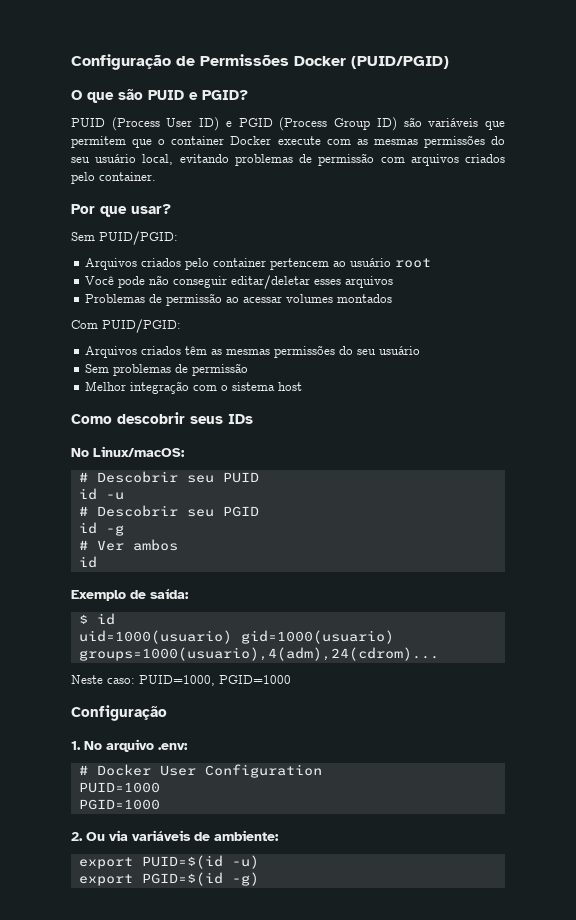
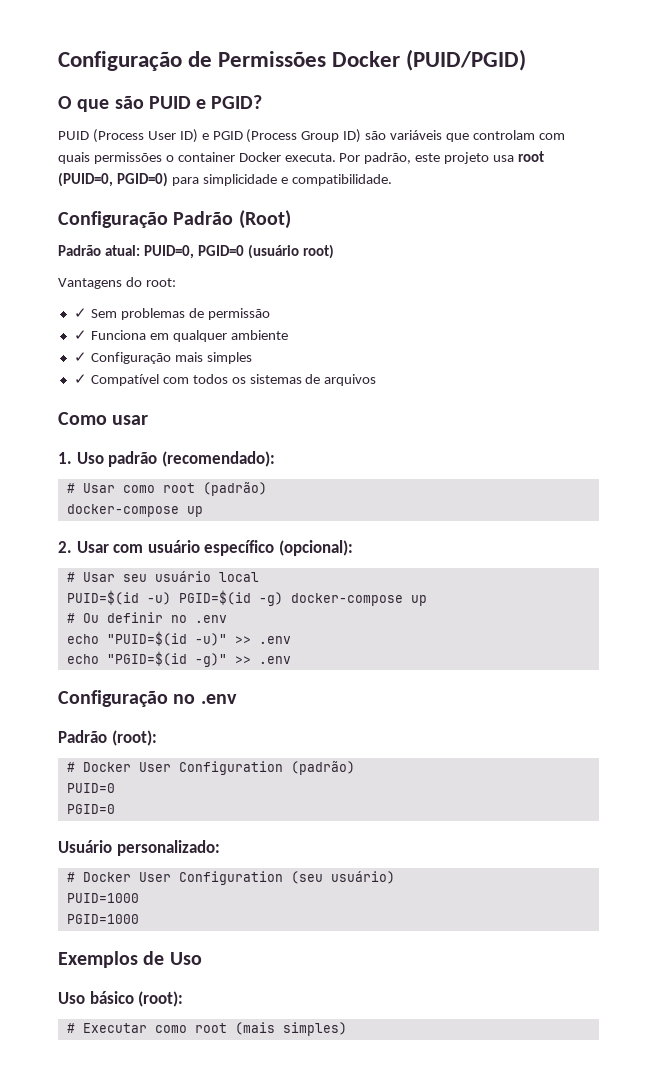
- PUID (Process User ID) e PGID (Process Group ID) são variáveis que permitem que o container Docker execute com as mesmas permissões do seu usuário local, evitando problemas de permissão com arquivos criados pelo container.
- Por que usar?
- Sem PUID/PGID:
- Arquivos criados pelo container pertencem ao usuário root
- Você pode não conseguir editar/deletar esses arquivos
- Problemas de permissão ao acessar volumes montados
- Com PUID/PGID:
- Arquivos criados têm as mesmas permissões do seu usuário
- Sem problemas de permissão
- Melhor integração com o sistema host
- Como descobrir seus IDs
- No Linux/macOS:
- # Descobrir seu PUID
- id -u
- # Descobrir seu PGID
- id -g
- # Ver ambos
- id
- Exemplo de saída:
- $ id
- uid=1000(usuario) gid=1000(usuario) groups=1000(usuario),4(adm),24(cdrom)...
- Neste caso: PUID=1000, PGID=1000
- Configuração
- 1. No arquivo .env:
- # Docker User Configuration
+ PUID (Process User ID) e PGID (Process Group ID) são variáveis que controlam com quais permissões o container Docker executa. Por padrão, este projeto usa root (PUID=0, PGID=0) para simplicidade e compatibilidade.
+ Configuração Padrão (Root)
+ Padrão atual: PUID=0, PGID=0 (usuário root)
+ Vantagens do root:
+ ✓ Sem problemas de permissão
+ ✓ Funciona em qualquer ambiente
+ ✓ Configuração mais simples
+ ✓ Compatível com todos os sistemas de arquivos
+ Como usar
+ 1. Uso padrão (recomendado):
+ # Usar como root (padrão)
+ docker-compose up
+ 2. Usar com usuário específico (opcional):
+ # Usar seu usuário local
+ PUID=$(id -u) PGID=$(id -g) docker-compose up
+ # Ou definir no .env
+ echo "PUID=$(id -u)" >> .env
+ echo "PGID=$(id -g)" >> .env
+ Configuração no .env
+ Padrão (root):
+ # Docker User Configuration (padrão)
+ PUID=0
+ PGID=0
+ Usuário personalizado:
+ # Docker User Configuration (seu usuário)
  PUID=1000
  PGID=1000
- 2. Ou via variáveis de ambiente:
- export PUID=$(id -u)
- export PGID=$(id -g)
+ Exemplos de Uso
+ Uso básico (root):
+ # Executar como root (mais simples)

